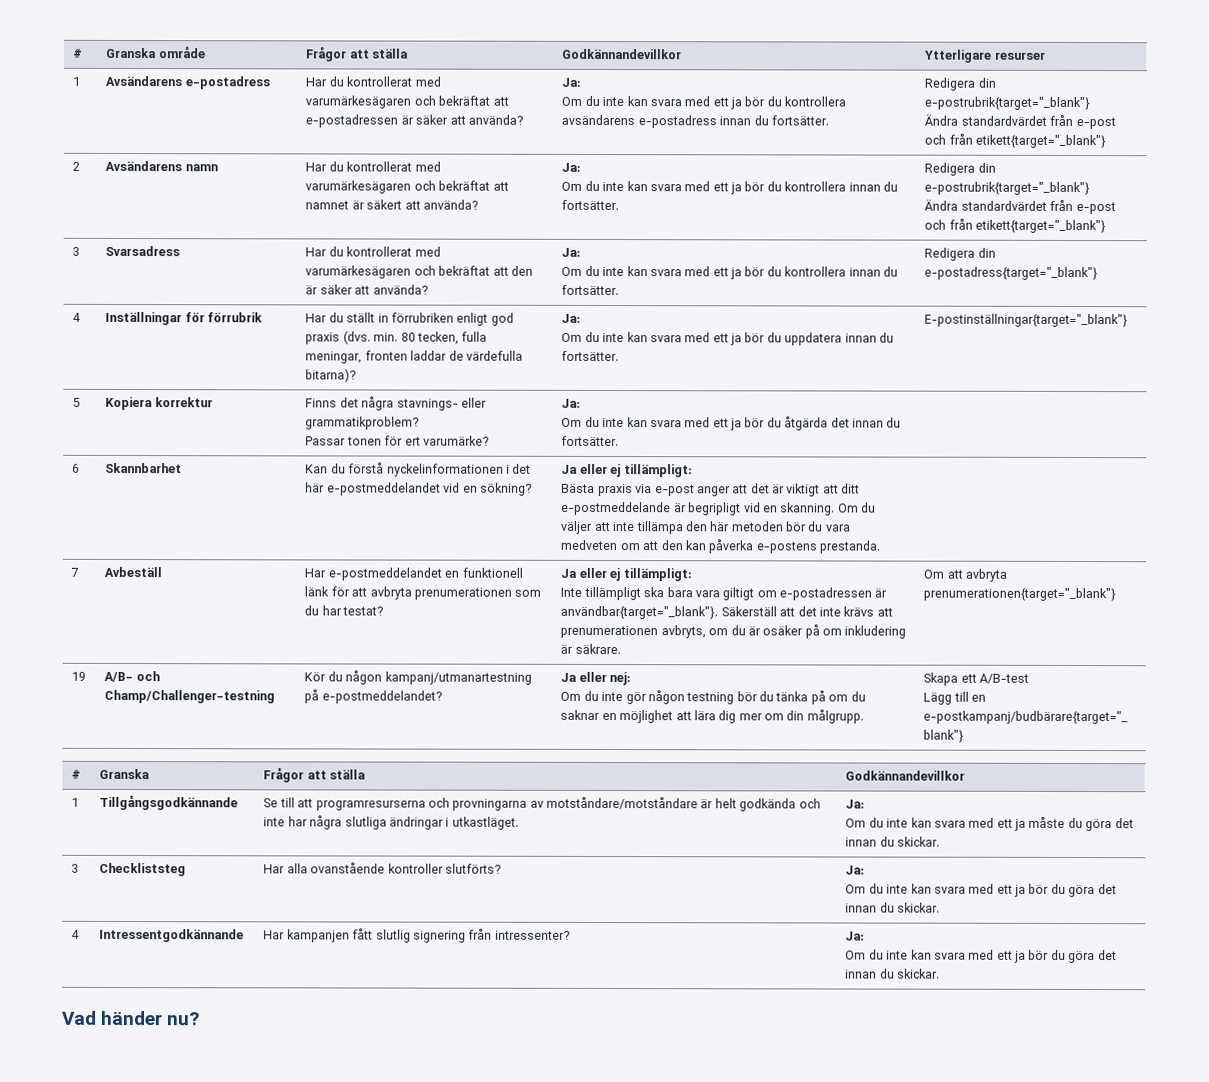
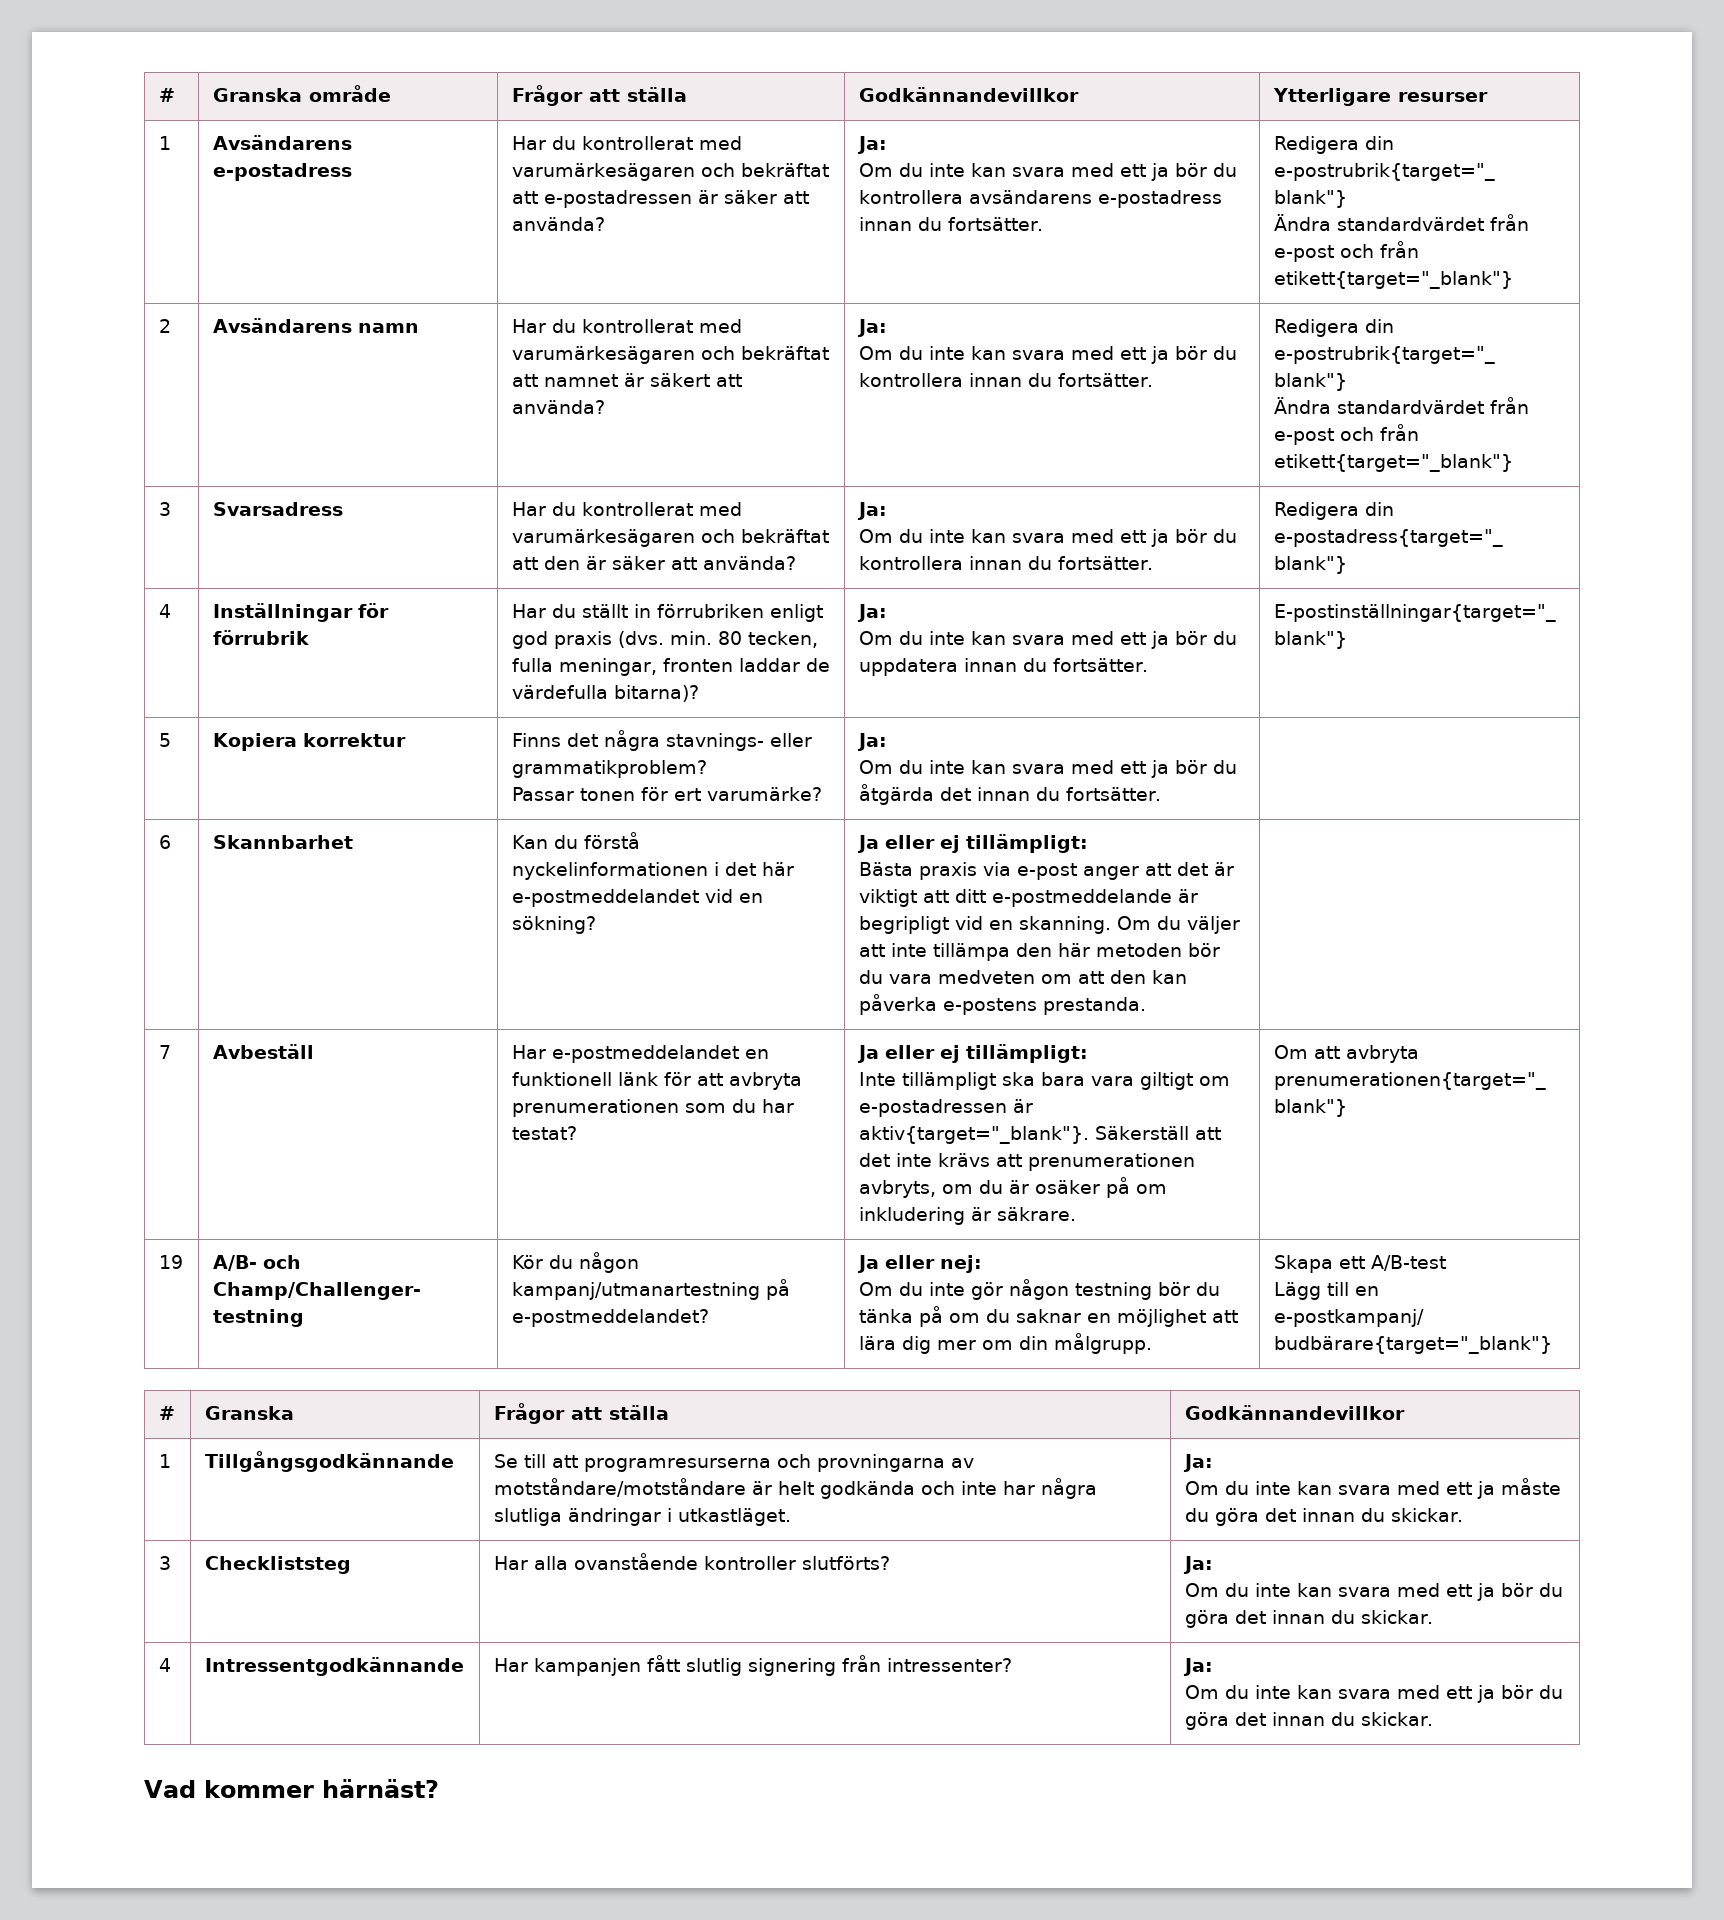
- Inte tillämpligt ska bara vara giltigt om e-postadressen är användbar{target="_blank"}.
+ Inte tillämpligt ska bara vara giltigt om e-postadressen är aktiv{target="_blank"}.
- Vad händer nu?
+ Vad kommer härnäst?

